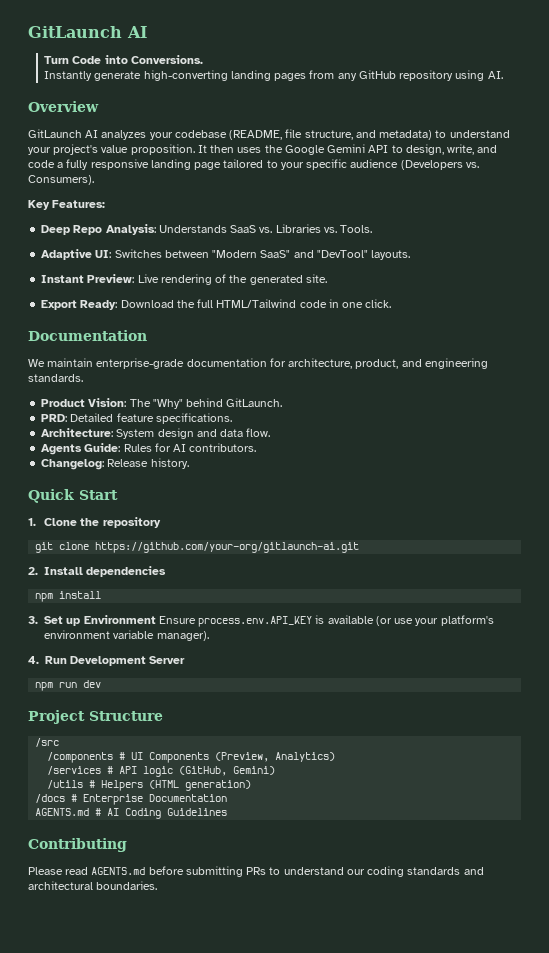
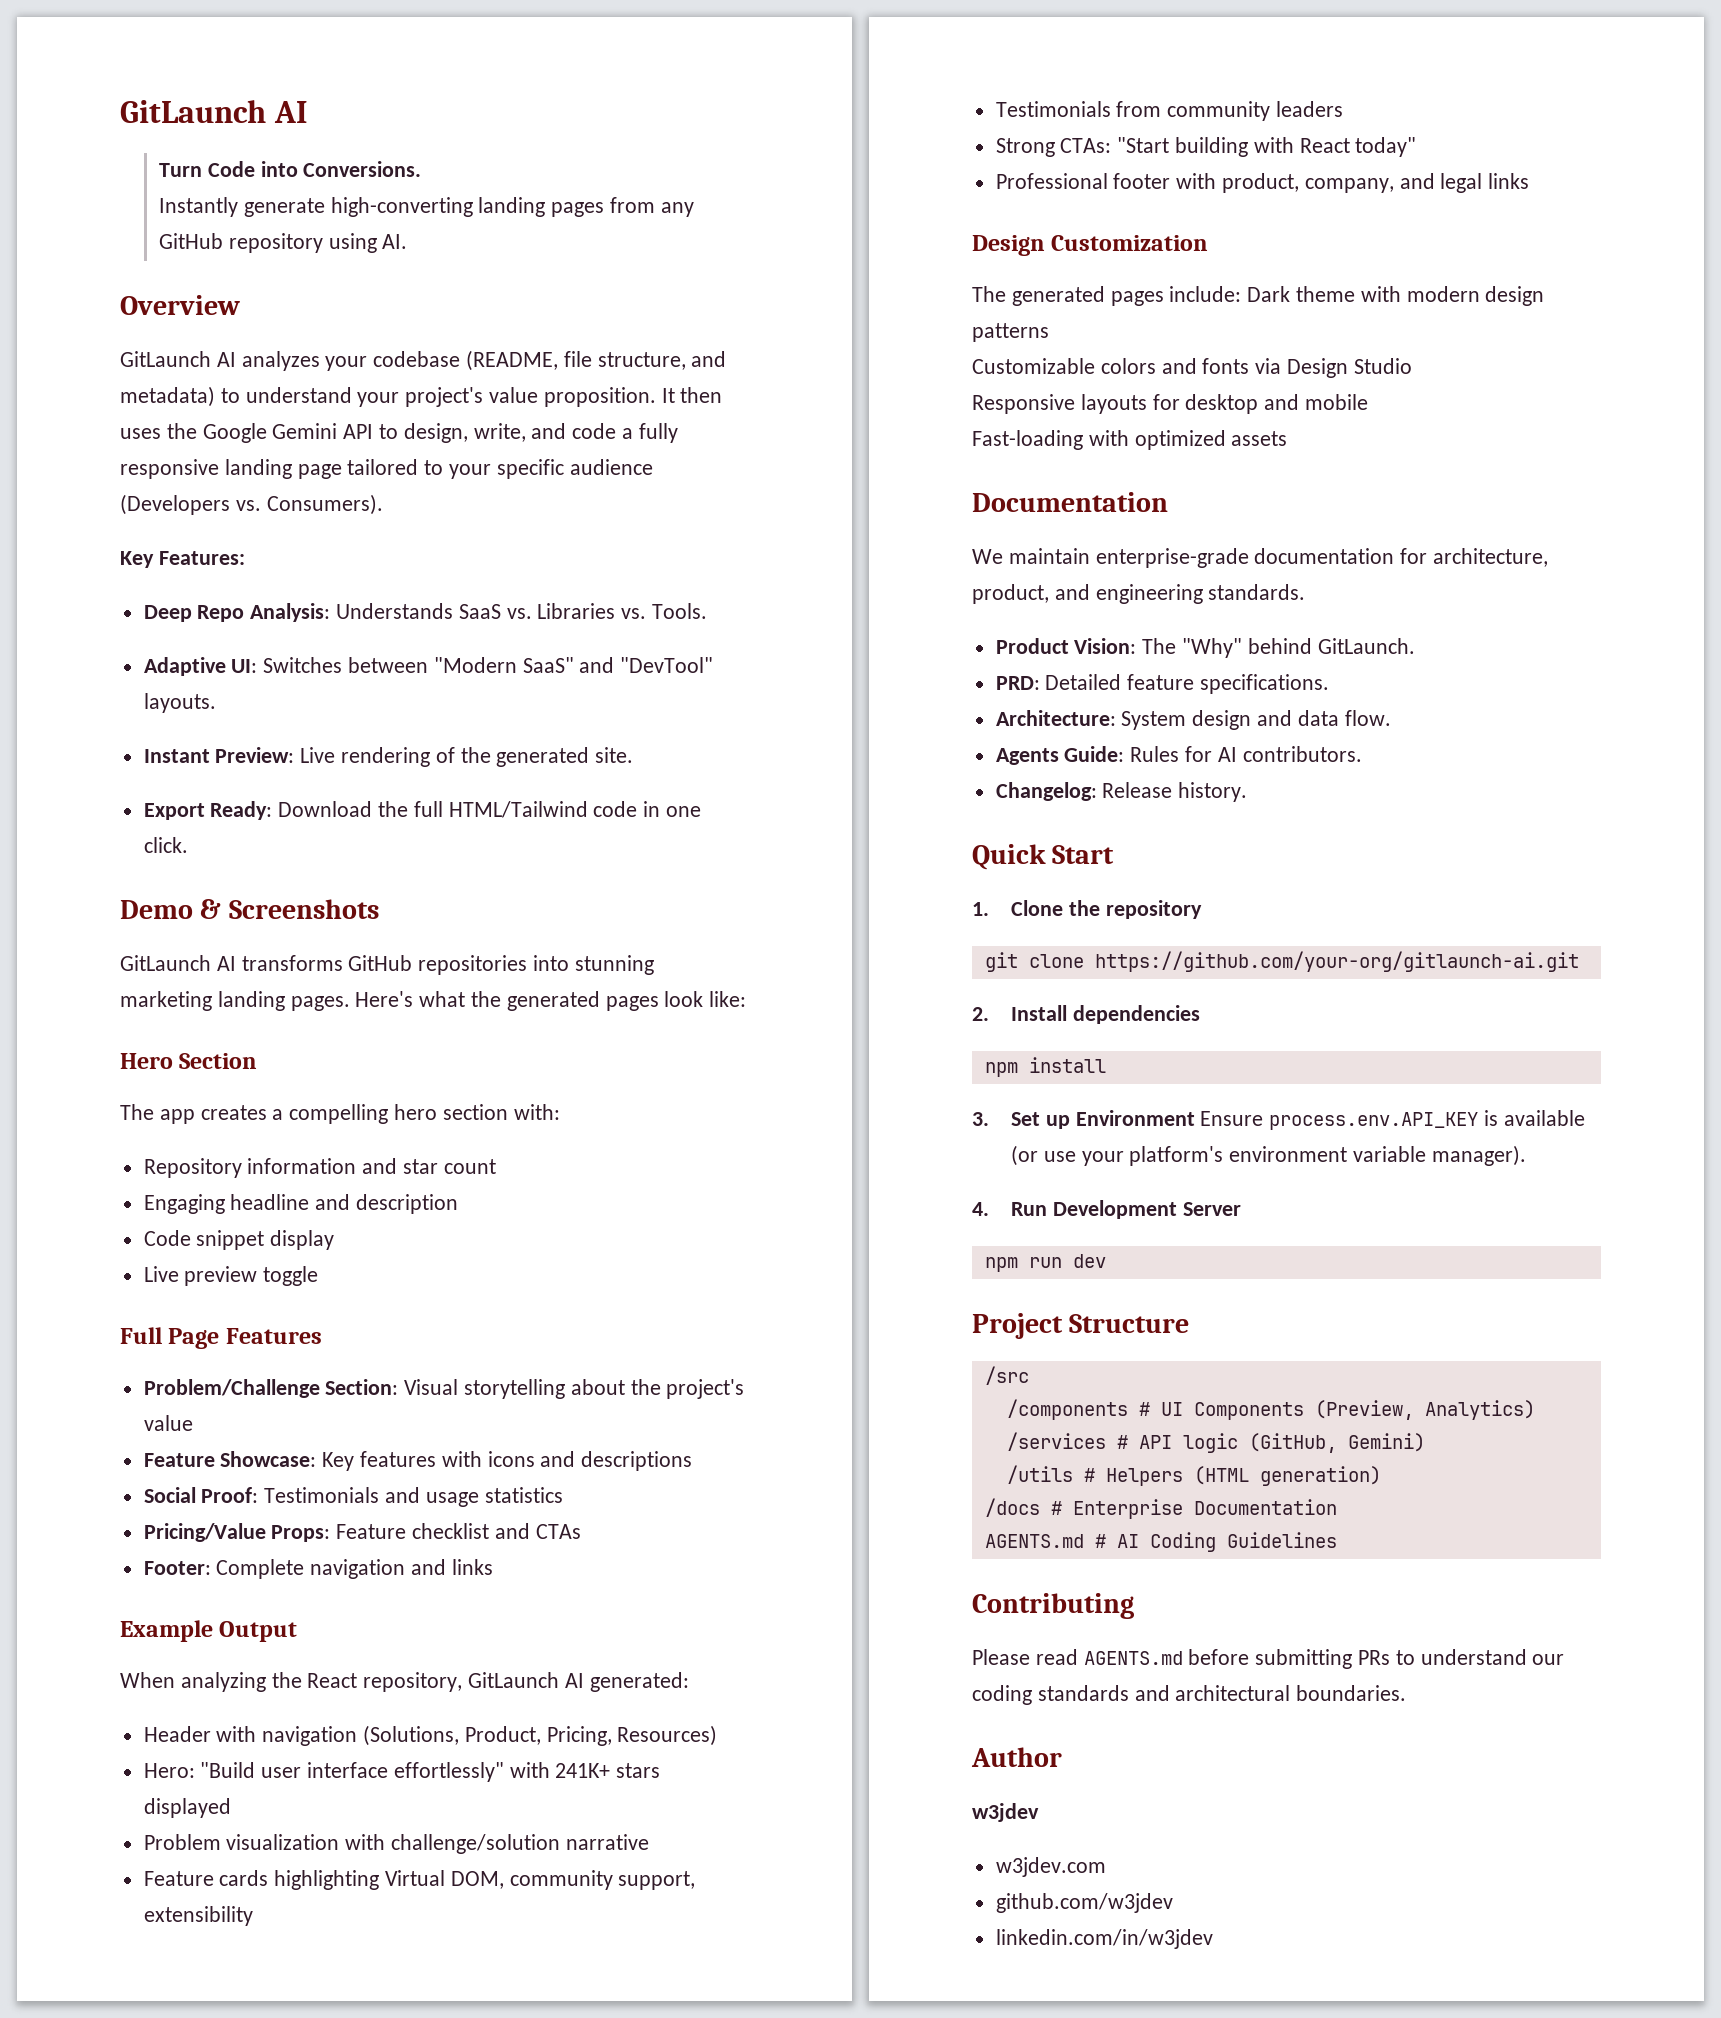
+ Demo & Screenshots
+ GitLaunch AI transforms GitHub repositories into stunning marketing landing pages. Here's what the generated pages look like:
+ Hero Section
+ The app creates a compelling hero section with:
+ Repository information and star count
+ Engaging headline and description
+ Code snippet display
+ Live preview toggle
+ Full Page Features
+ Problem/Challenge Section: Visual storytelling about the project's value
+ Feature Showcase: Key features with icons and descriptions
+ Social Proof: Testimonials and usage statistics
+ Pricing/Value Props: Feature checklist and CTAs
+ Footer: Complete navigation and links
+ Example Output
+ When analyzing the React repository, GitLaunch AI generated:
+ Header with navigation (Solutions, Product, Pricing, Resources)
+ Hero: "Build user interface effortlessly" with 241K+ stars displayed
+ Problem visualization with challenge/solution narrative
+ Feature cards highlighting Virtual DOM, community support, extensibility
+ Testimonials from community leaders
+ Strong CTAs: "Start building with React today"
+ Professional footer with product, company, and legal links
+ Design Customization
+ The generated pages include: Dark theme with modern design patterns
+ Customizable colors and fonts via Design Studio
+ Responsive layouts for desktop and mobile
+ Fast-loading with optimized assets
+ Author
+ w3jdev
+ w3jdev.com
+ github.com/w3jdev
+ linkedin.com/in/w3jdev

